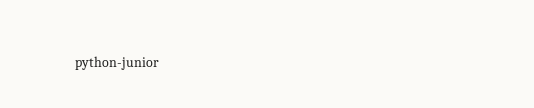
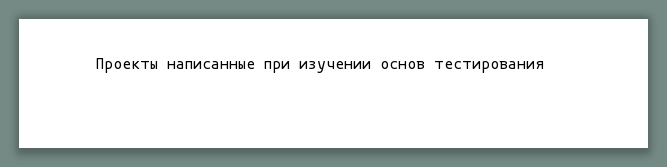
- python-junior
+ Проекты написанные при изучении основ тестирования

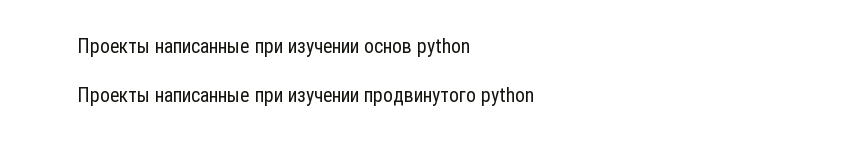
- Проекты написанные при изучении основ тестирования
+ Проекты написанные при изучении основ python
+ Проекты написанные при изучении продвинутого python

